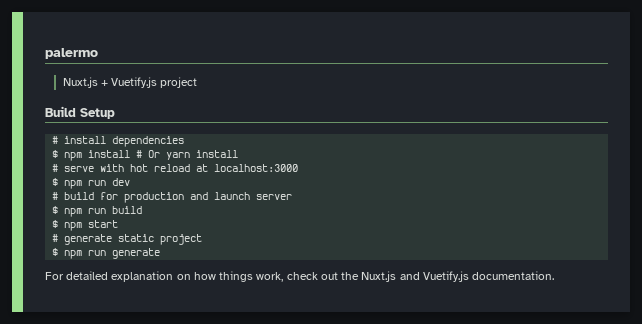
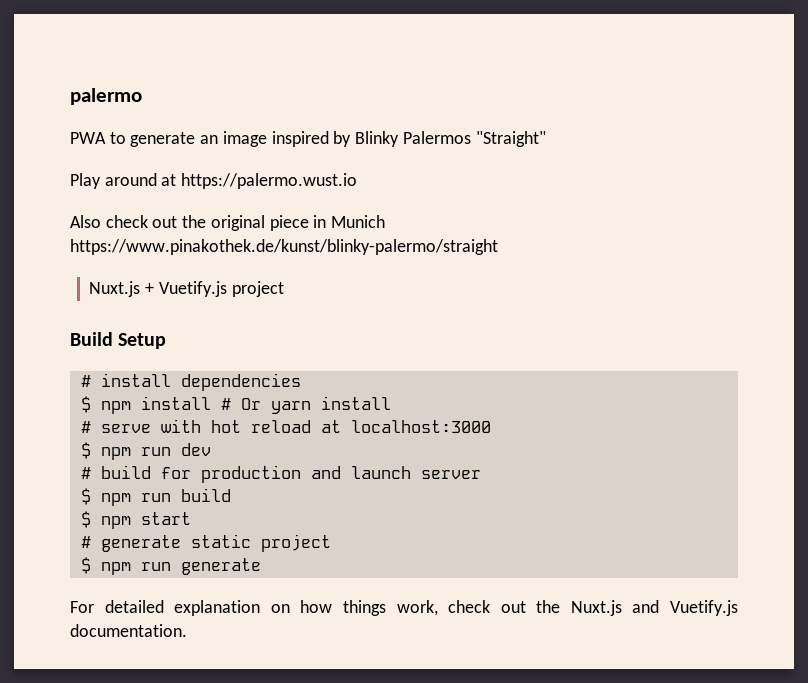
+ PWA to generate an image inspired by Blinky Palermos "Straight"
+ Play around at https://palermo.wust.io
+ Also check out the original piece in Munich https://www.pinakothek.de/kunst/blinky-palermo/straight

